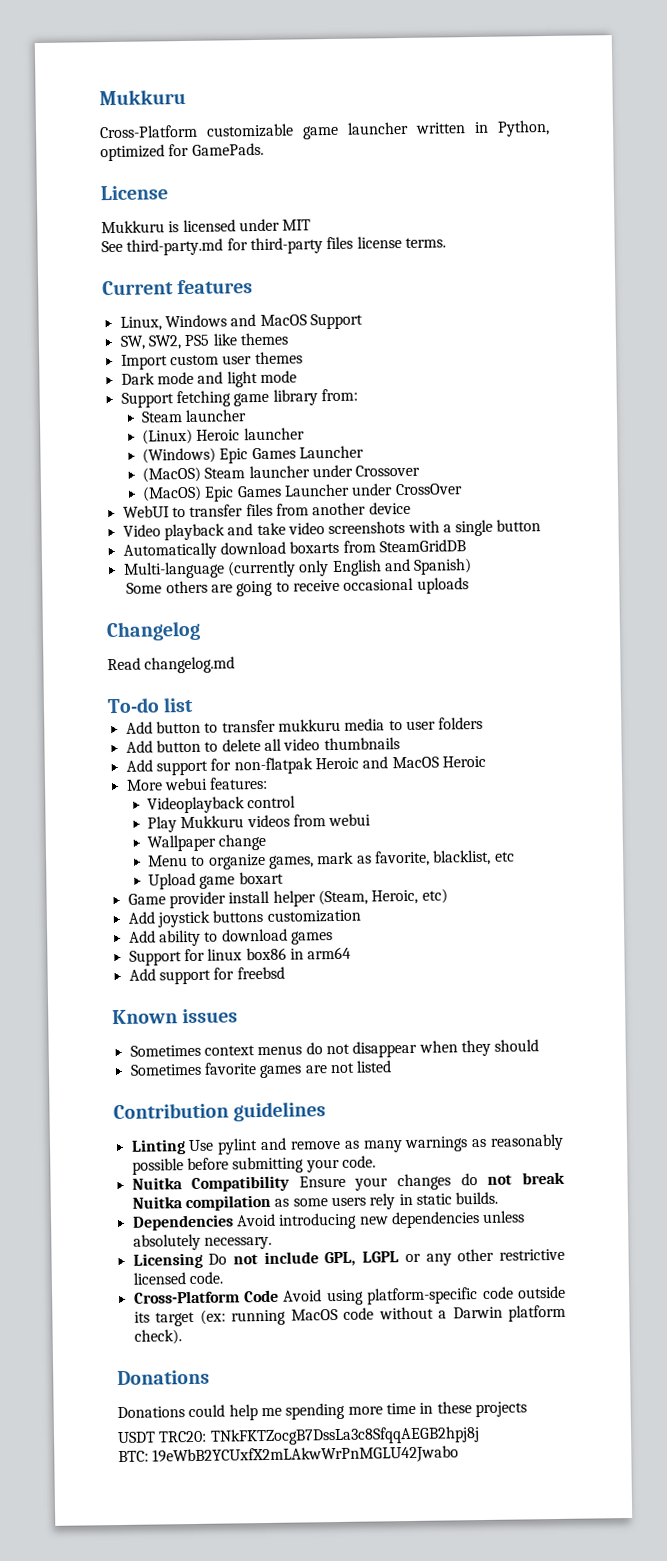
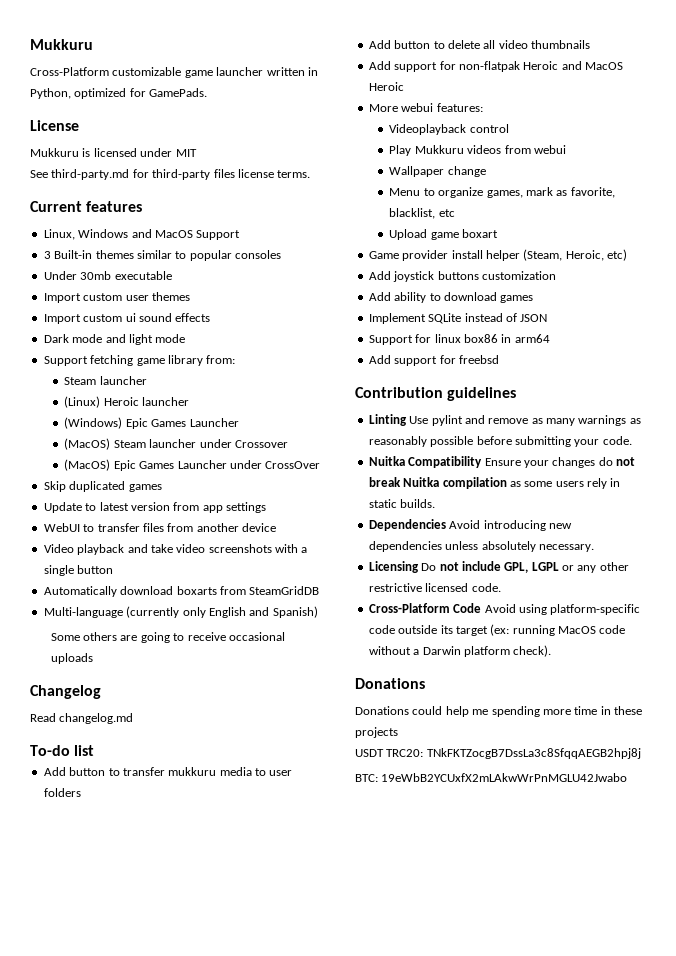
- SW, SW2, PS5 like themes
+ 3 Built-in themes similar to popular consoles
+ Under 30mb executable
+ Import custom ui sound effects
+ Skip duplicated games
+ Update to latest version from app settings
+ Implement SQLite instead of JSON
- Known issues
- Sometimes context menus do not disappear when they should
- Sometimes favorite games are not listed

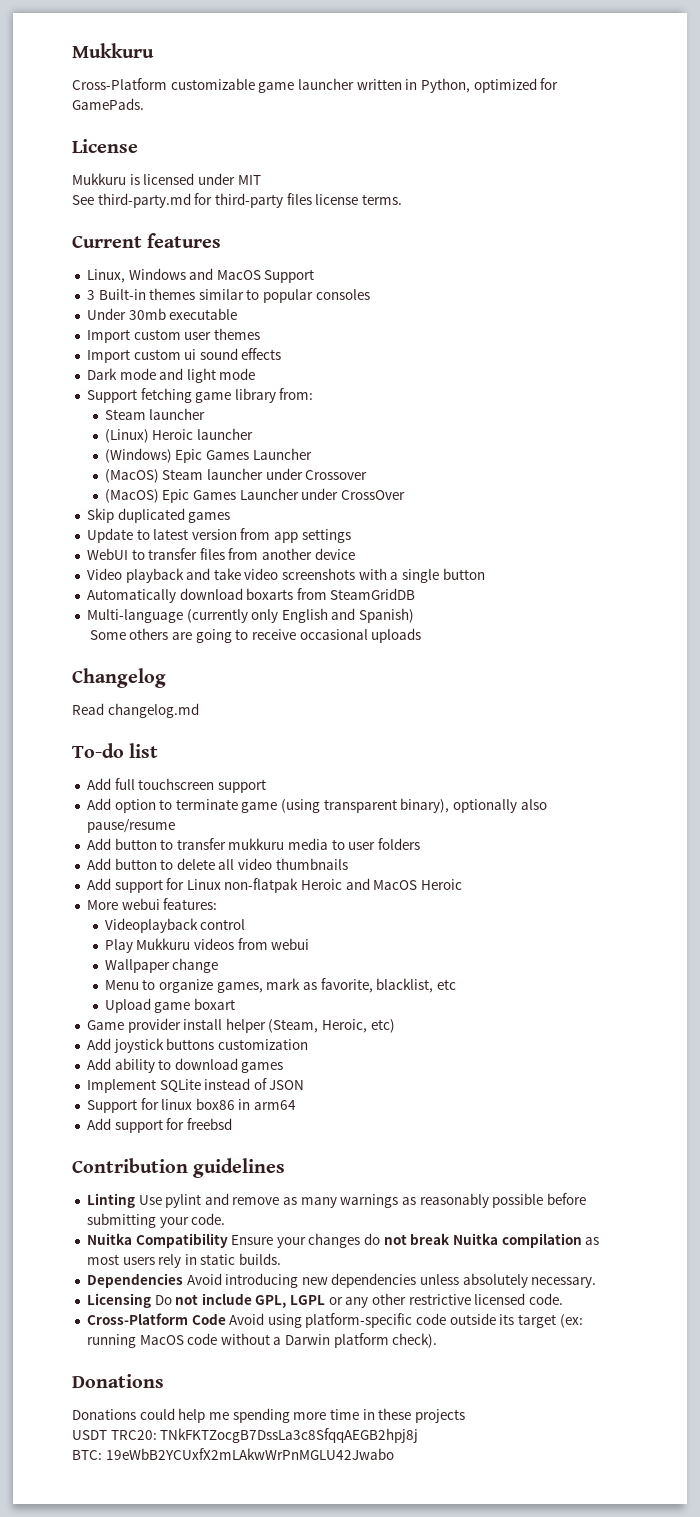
+ Add full touchscreen support
+ Add option to terminate game (using transparent binary), optionally also pause/resume
- Add support for non-flatpak Heroic and MacOS Heroic
+ Add support for Linux non-flatpak Heroic and MacOS Heroic
- Nuitka Compatibility Ensure your changes do not break Nuitka compilation as some users rely in static builds.
+ Nuitka Compatibility Ensure your changes do not break Nuitka compilation as most users rely in static builds.

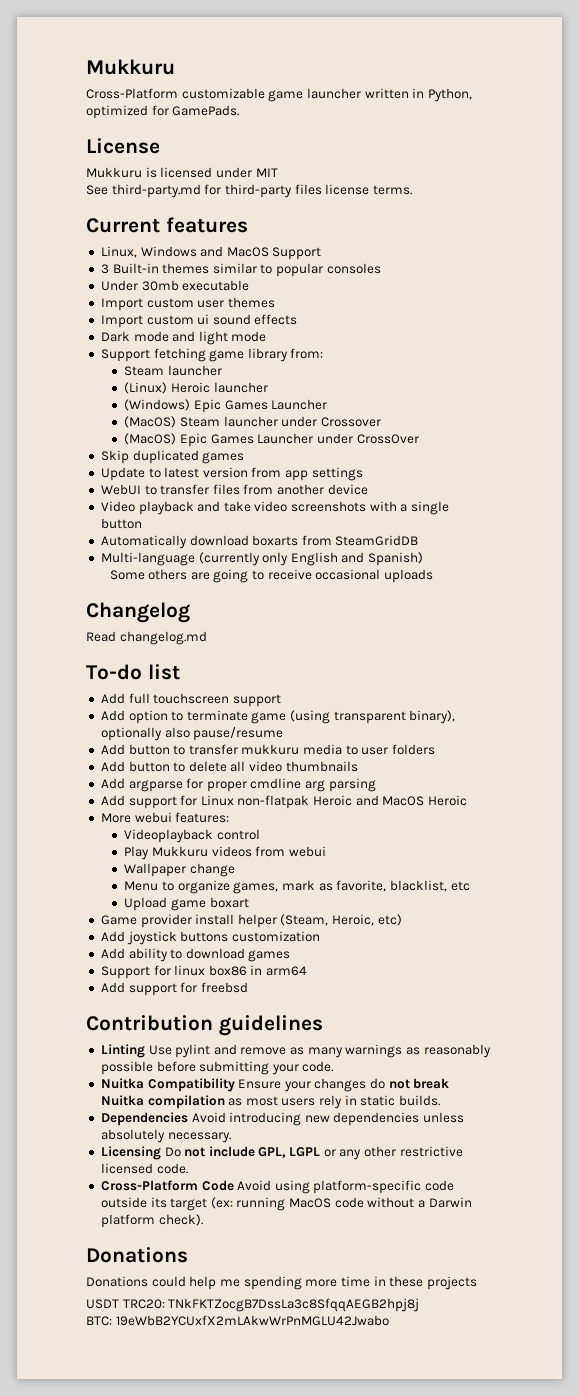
+ Add argparse for proper cmdline arg parsing
- Implement SQLite instead of JSON

